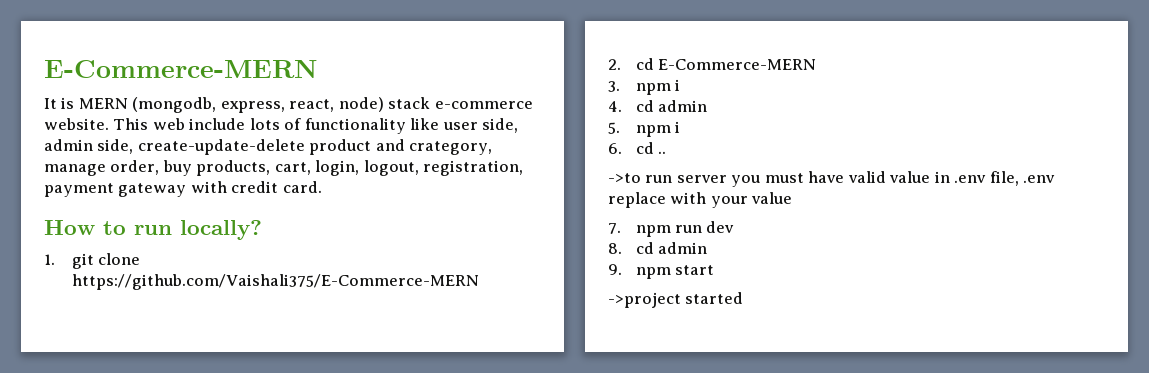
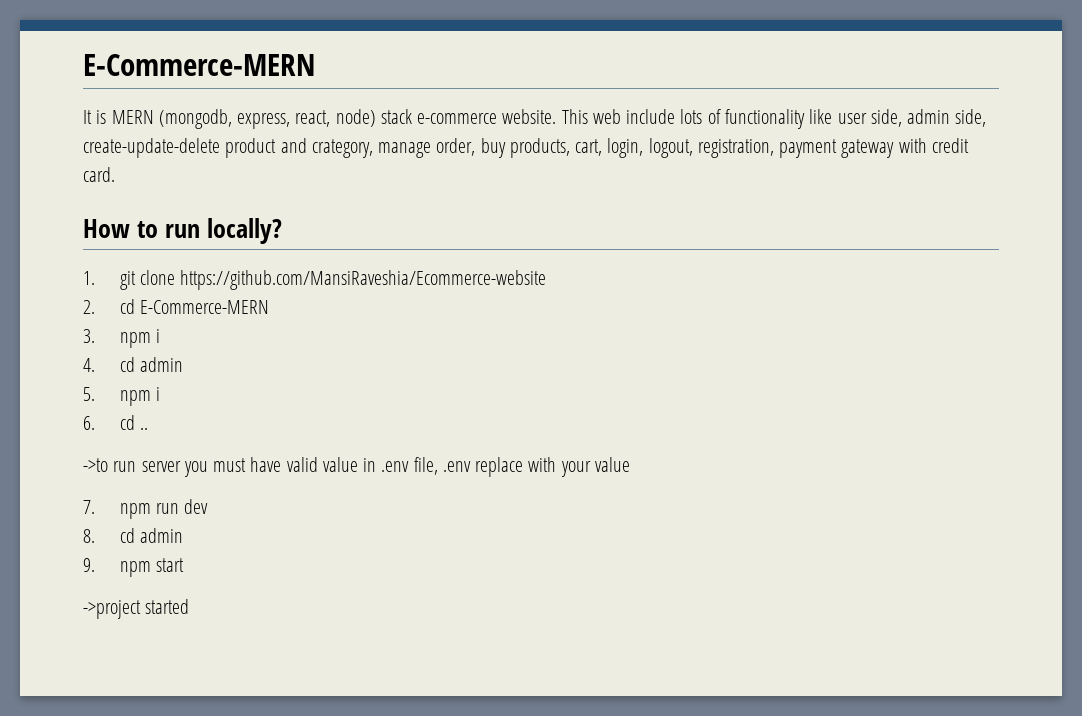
- 1. git clone https://github.com/Vaishali375/E-Commerce-MERN
+ 1. git clone https://github.com/MansiRaveshia/Ecommerce-website

